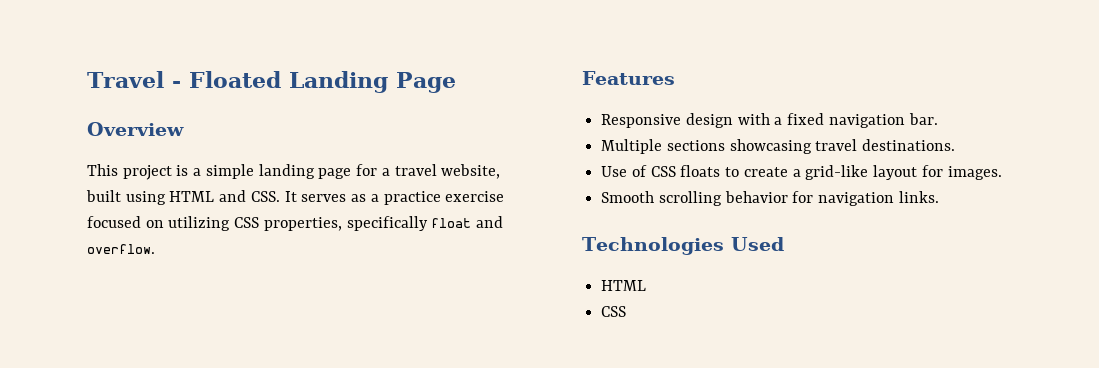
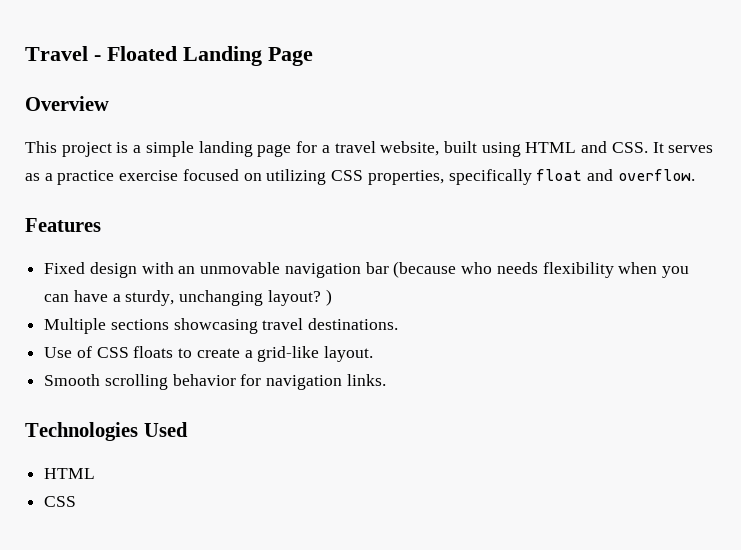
- Responsive design with a fixed navigation bar.
+ Fixed design with an unmovable navigation bar (because who needs flexibility when you can have a sturdy, unchanging layout? )
- Use of CSS floats to create a grid-like layout for images.
+ Use of CSS floats to create a grid-like layout.

